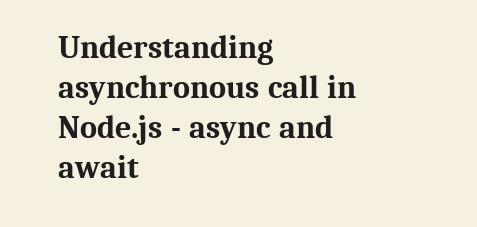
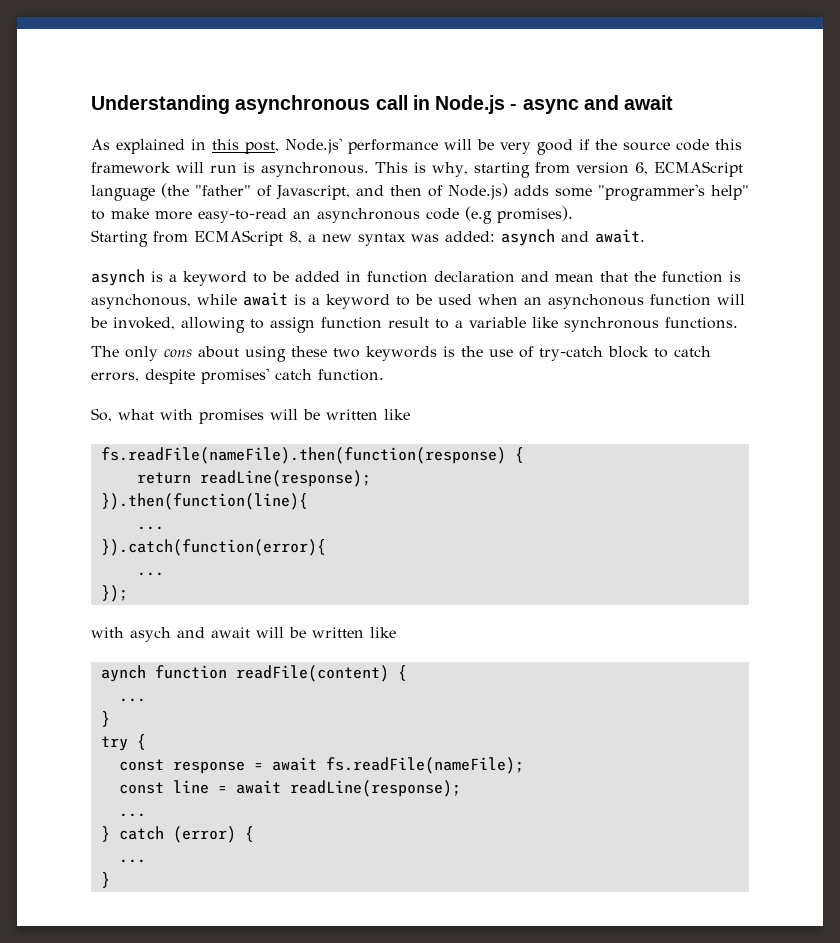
+ As explained in this post, Node.js' performance will be very good if the source code this framework will run is asynchronous. This is why, starting from version 6, ECMAScript language (the "father" of Javascript, and then of Node.js) adds some "programmer's help" to make more easy-to-read an asynchronous code (e.g promises).
+ Starting from ECMAScript 8, a new syntax was added: asynch and await.
+ asynch is a keyword to be added in function declaration and mean that the function is asynchonous, while await is a keyword to be used when an asynchonous function will be invoked, allowing to assign function result to a variable like synchronous functions.
+ The only cons about using these two keywords is the use of try-catch block to catch errors, despite promises' catch function.
+ So, what with promises will be written like
+ fs.readFile(nameFile).then(function(response) {
+ return readLine(response);
+ }).then(function(line){
+ ...
+ }).catch(function(error){
+ ...
+ });
+ with asych and await will be written like
+ aynch function readFile(content) {
+ ...
+ }
+ try {
+ const response = await fs.readFile(nameFile);
+ const line = await readLine(response);
+ ...
+ } catch (error) {
+ ...
+ }

